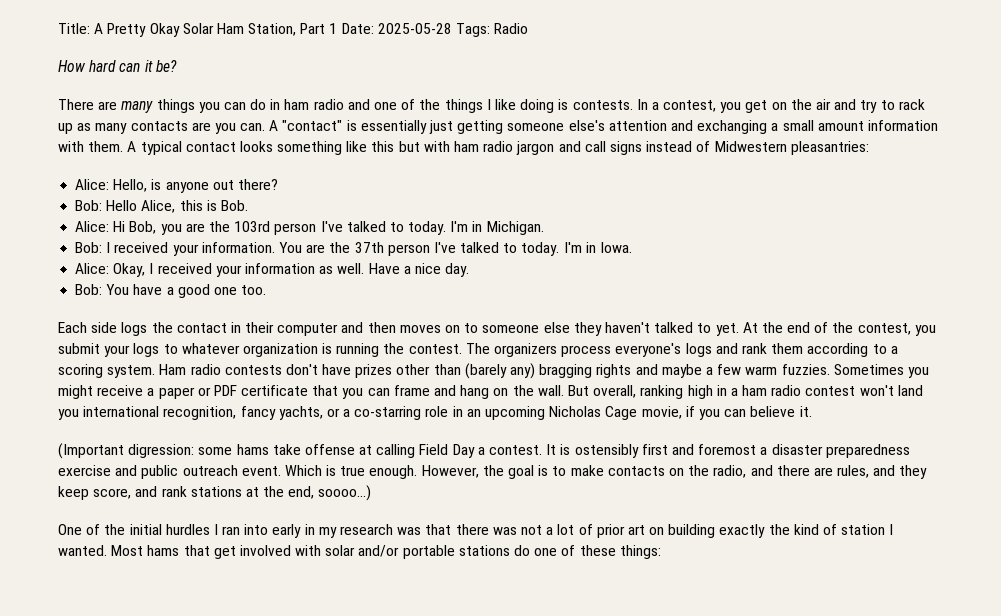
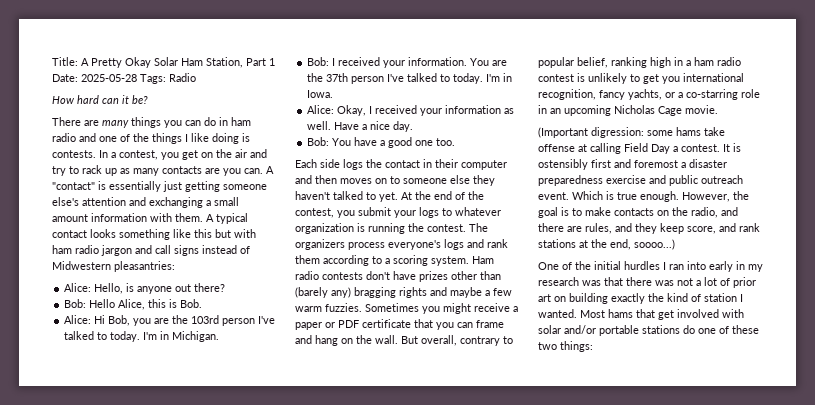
- But overall, ranking high in a ham radio contest won't land you international recognition, fancy yachts, or a co-starring role in an upcoming Nicholas Cage movie, if you can believe it.
+ But overall, contrary to popular belief, ranking high in a ham radio contest is unlikely to get you international recognition, fancy yachts, or a co-starring role in an upcoming Nicholas Cage movie.
- Most hams that get involved with solar and/or portable stations do one of these things:
+ Most hams that get involved with solar and/or portable stations do one of these two things:

